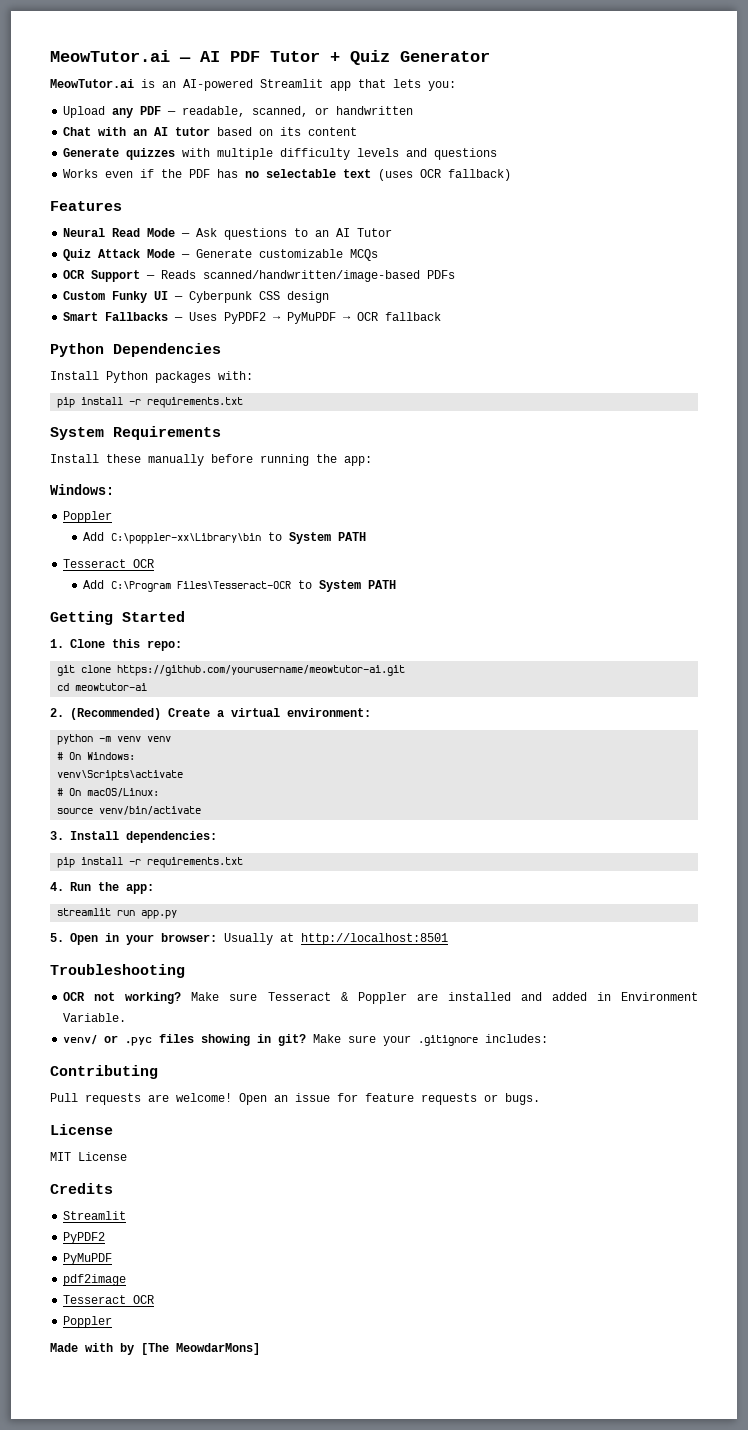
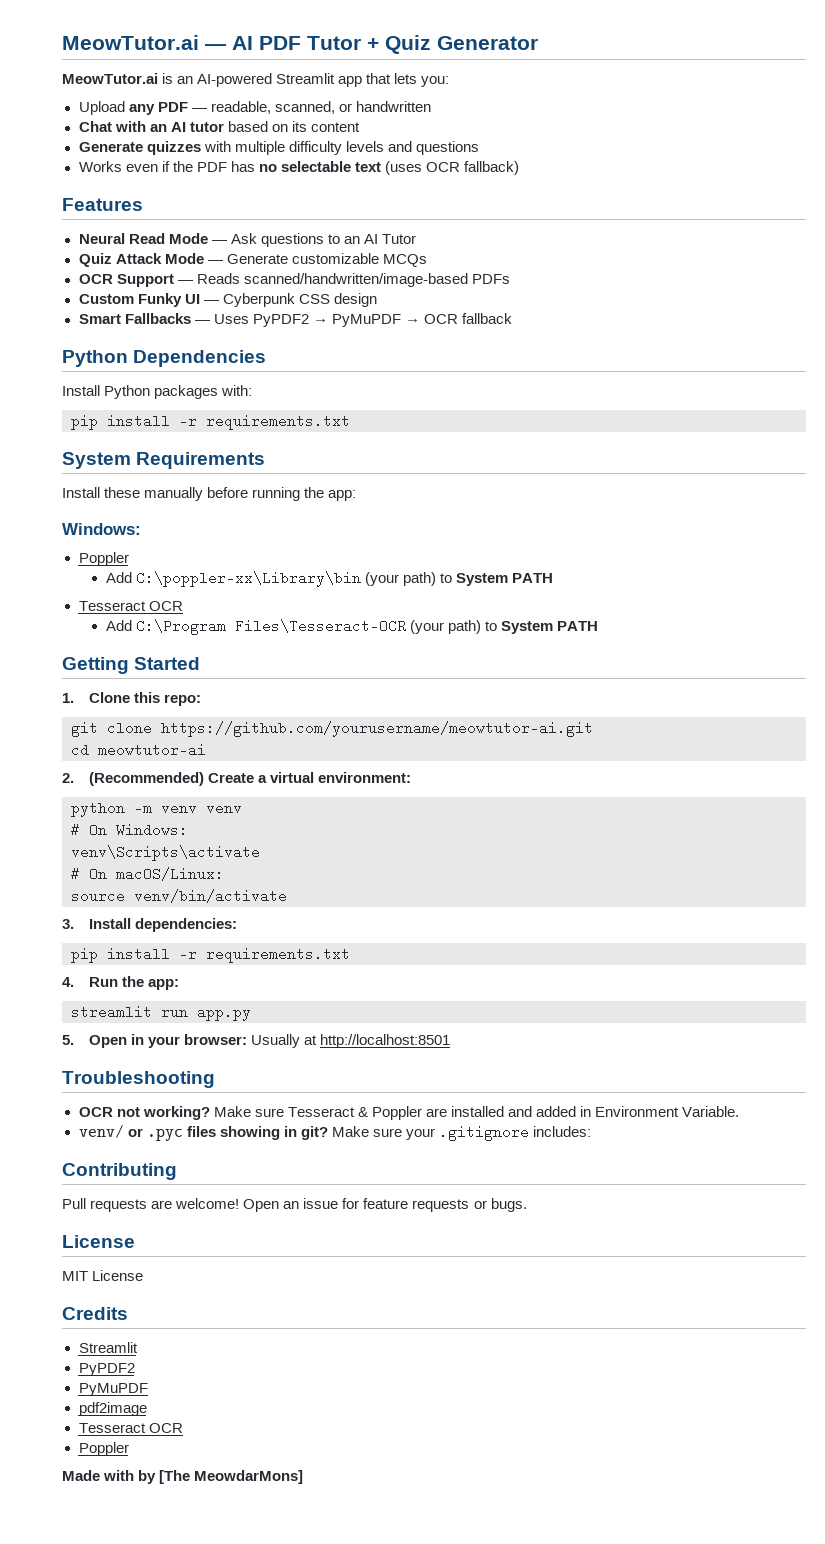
- Add C:\poppler-xx\Library\bin to System PATH
+ Add C:\poppler-xx\Library\bin (your path) to System PATH
- Add C:\Program Files\Tesseract-OCR to System PATH
+ Add C:\Program Files\Tesseract-OCR (your path) to System PATH

